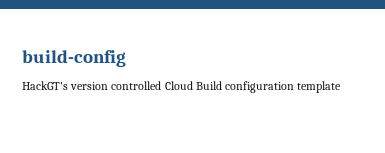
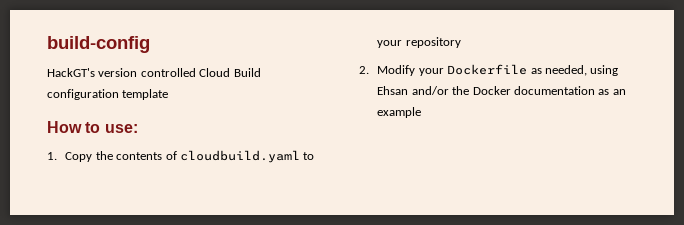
+ How to use:
+ 1. Copy the contents of cloudbuild.yaml to your repository
+ 2. Modify your Dockerfile as needed, using Ehsan and/or the Docker documentation as an example

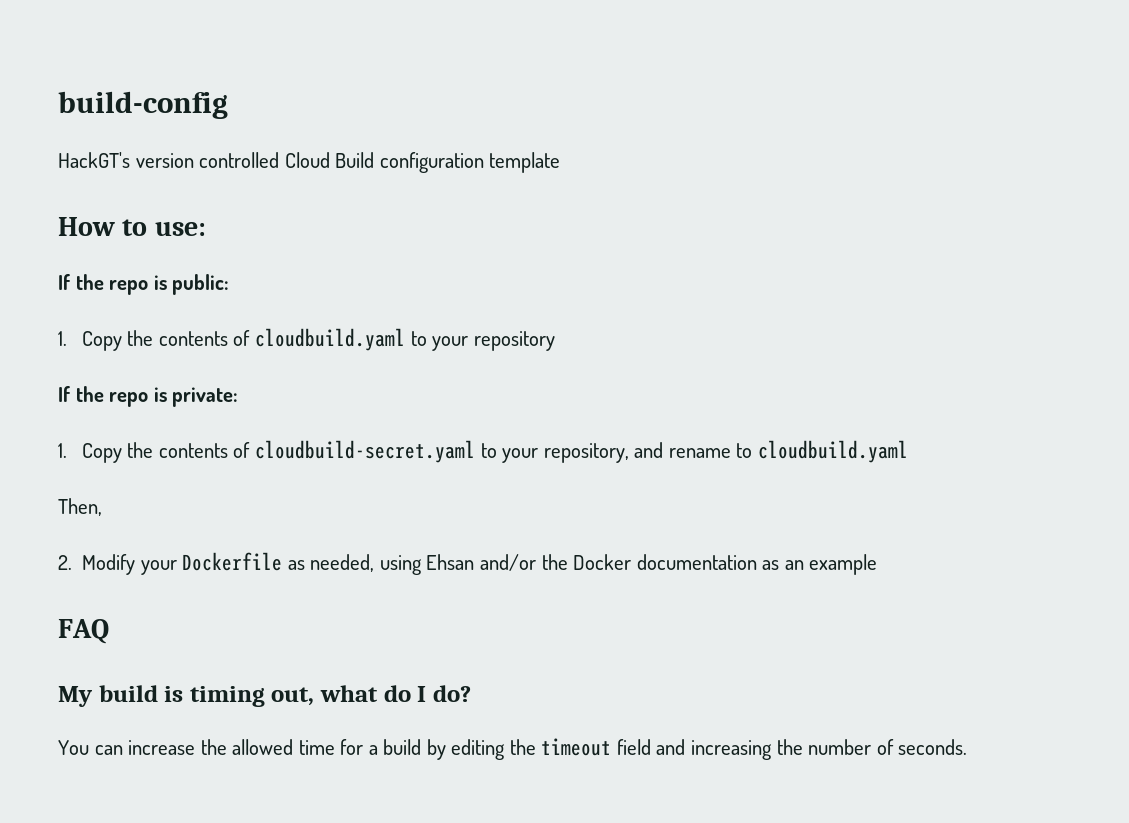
+ If the repo is public:
+ If the repo is private:
+ 1. Copy the contents of cloudbuild-secret.yaml to your repository, and rename to cloudbuild.yaml
+ Then,
+ FAQ
+ My build is timing out, what do I do?
+ You can increase the allowed time for a build by editing the timeout field and increasing the number of seconds.

